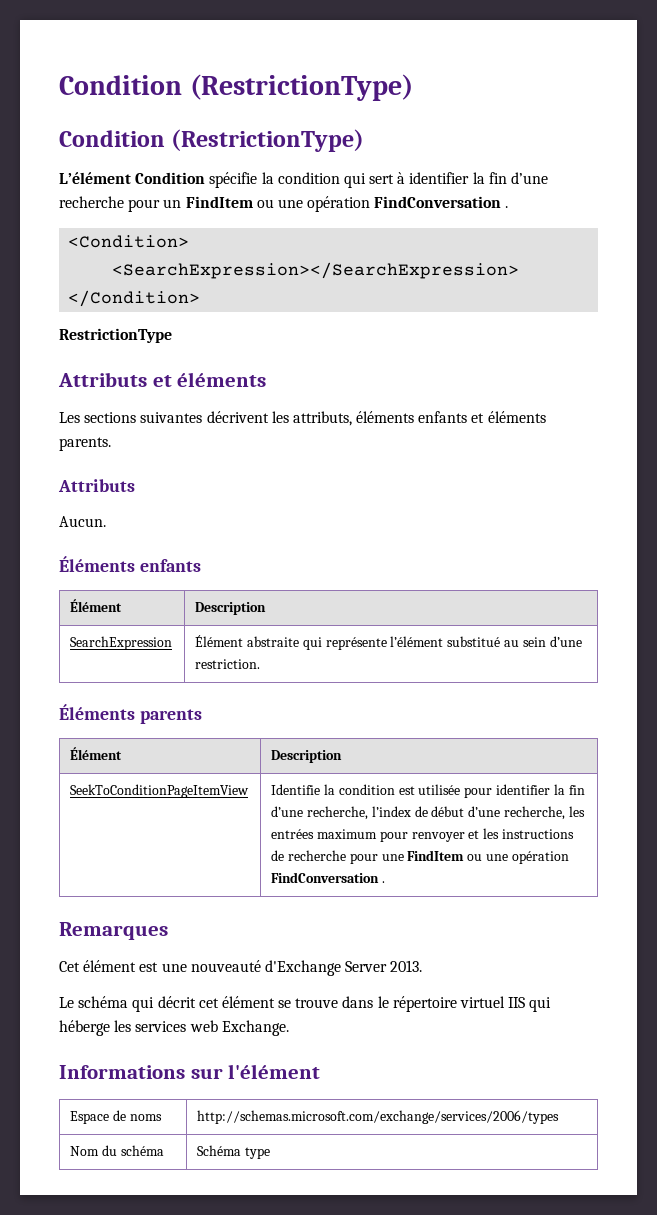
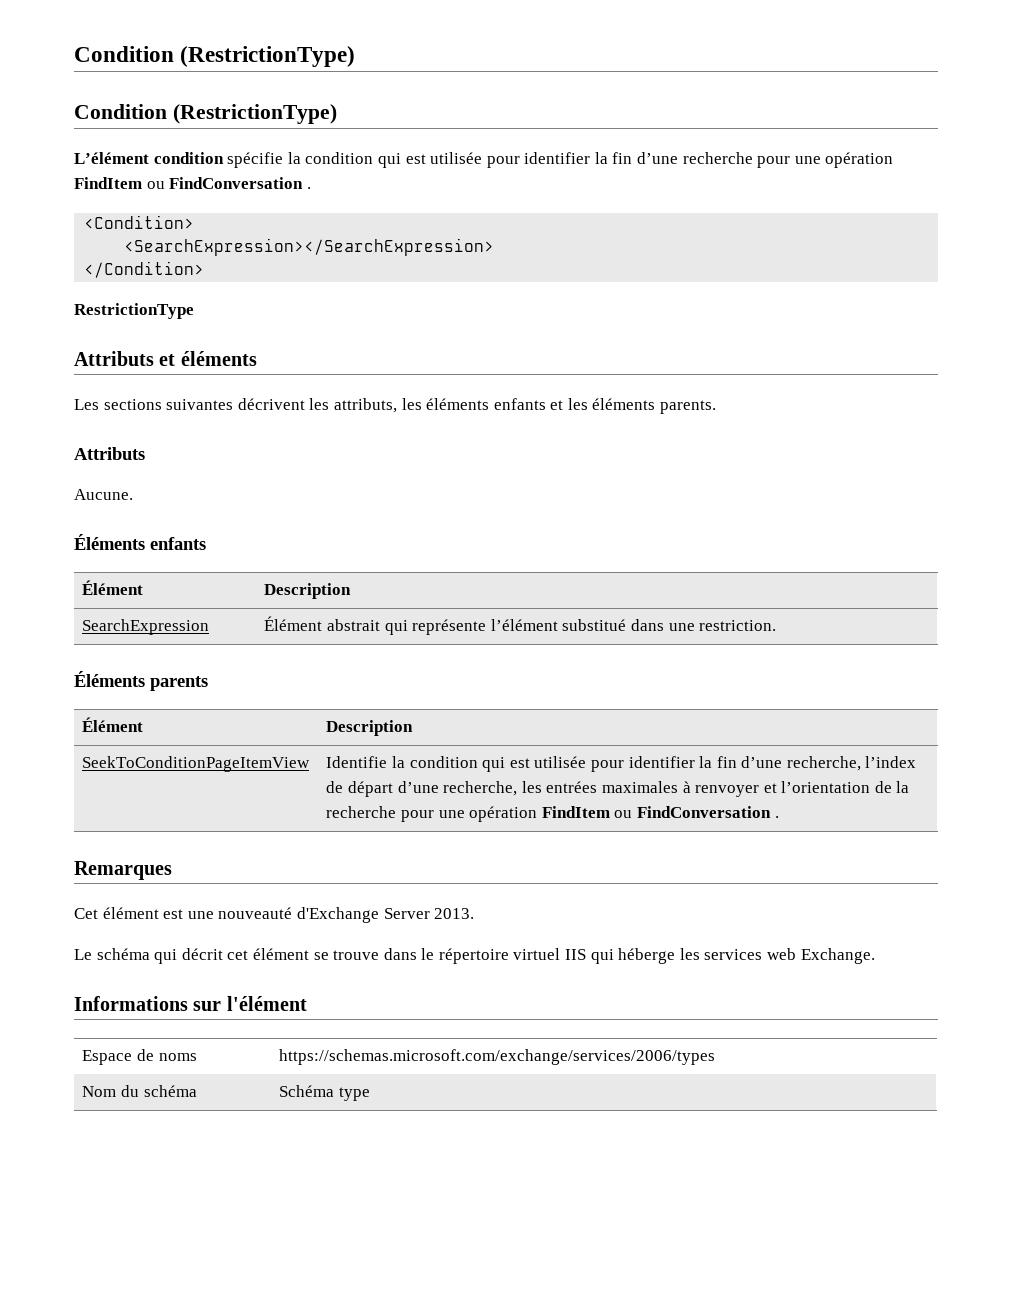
- L’élément Condition spécifie la condition qui sert à identifier la fin d’une recherche pour un FindItem ou une opération FindConversation .
+ L’élément condition spécifie la condition qui est utilisée pour identifier la fin d’une recherche pour une opération FindItem ou FindConversation .
- Les sections suivantes décrivent les attributs, éléments enfants et éléments parents.
+ Les sections suivantes décrivent les attributs, les éléments enfants et les éléments parents.
- Aucun.
+ Aucune.
- SearchExpression | Élément abstraite qui représente l’élément substitué au sein d’une restriction.
+ SearchExpression | Élément abstrait qui représente l’élément substitué dans une restriction.
- SeekToConditionPageItemView | Identifie la condition est utilisée pour identifier la fin d’une recherche, l’index de début d’une recherche, les entrées maximum pour renvoyer et les instructions de recherche pour une FindItem ou une opération FindConversation .
+ SeekToConditionPageItemView | Identifie la condition qui est utilisée pour identifier la fin d’une recherche, l’index de départ d’une recherche, les entrées maximales à renvoyer et l’orientation de la recherche pour une opération FindItem ou FindConversation .
- Espace de noms | http://schemas.microsoft.com/exchange/services/2006/types
+ Espace de noms | https://schemas.microsoft.com/exchange/services/2006/types

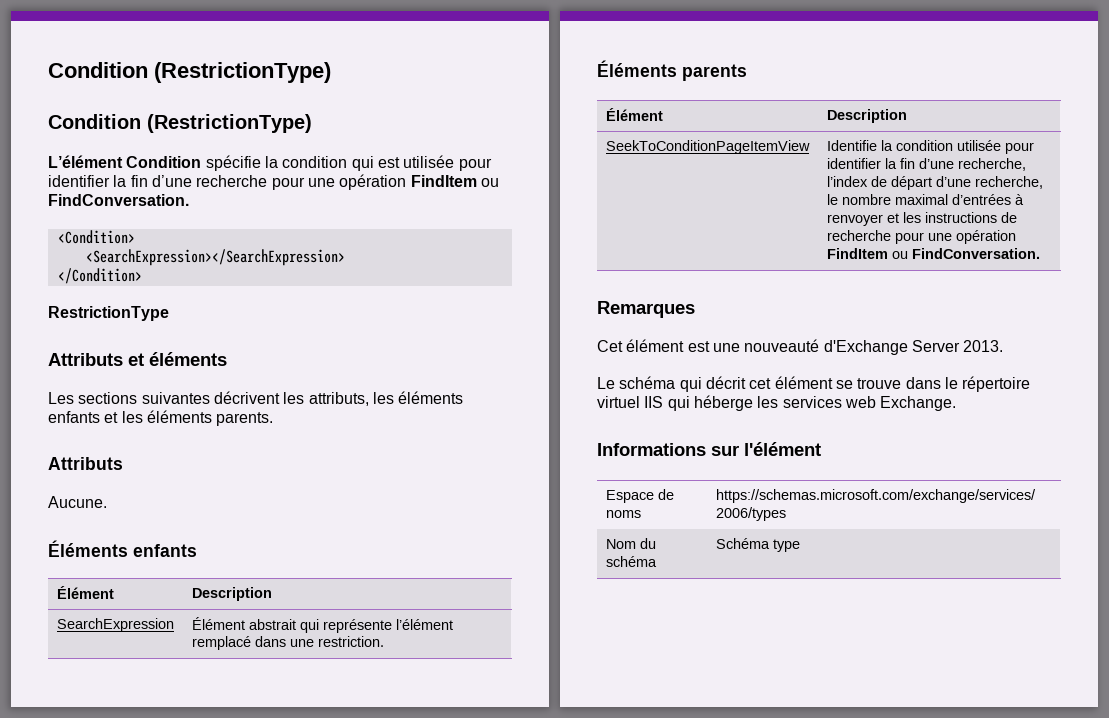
- L’élément condition spécifie la condition qui est utilisée pour identifier la fin d’une recherche pour une opération FindItem ou FindConversation .
+ L’élément Condition spécifie la condition qui est utilisée pour identifier la fin d’une recherche pour une opération FindItem ou FindConversation.
- SearchExpression | Élément abstrait qui représente l’élément substitué dans une restriction.
+ SearchExpression | Élément abstrait qui représente l’élément remplacé dans une restriction.
- SeekToConditionPageItemView | Identifie la condition qui est utilisée pour identifier la fin d’une recherche, l’index de départ d’une recherche, les entrées maximales à renvoyer et l’orientation de la recherche pour une opération FindItem ou FindConversation .
+ SeekToConditionPageItemView | Identifie la condition utilisée pour identifier la fin d’une recherche, l’index de départ d’une recherche, le nombre maximal d’entrées à renvoyer et les instructions de recherche pour une opération FindItem ou FindConversation.

